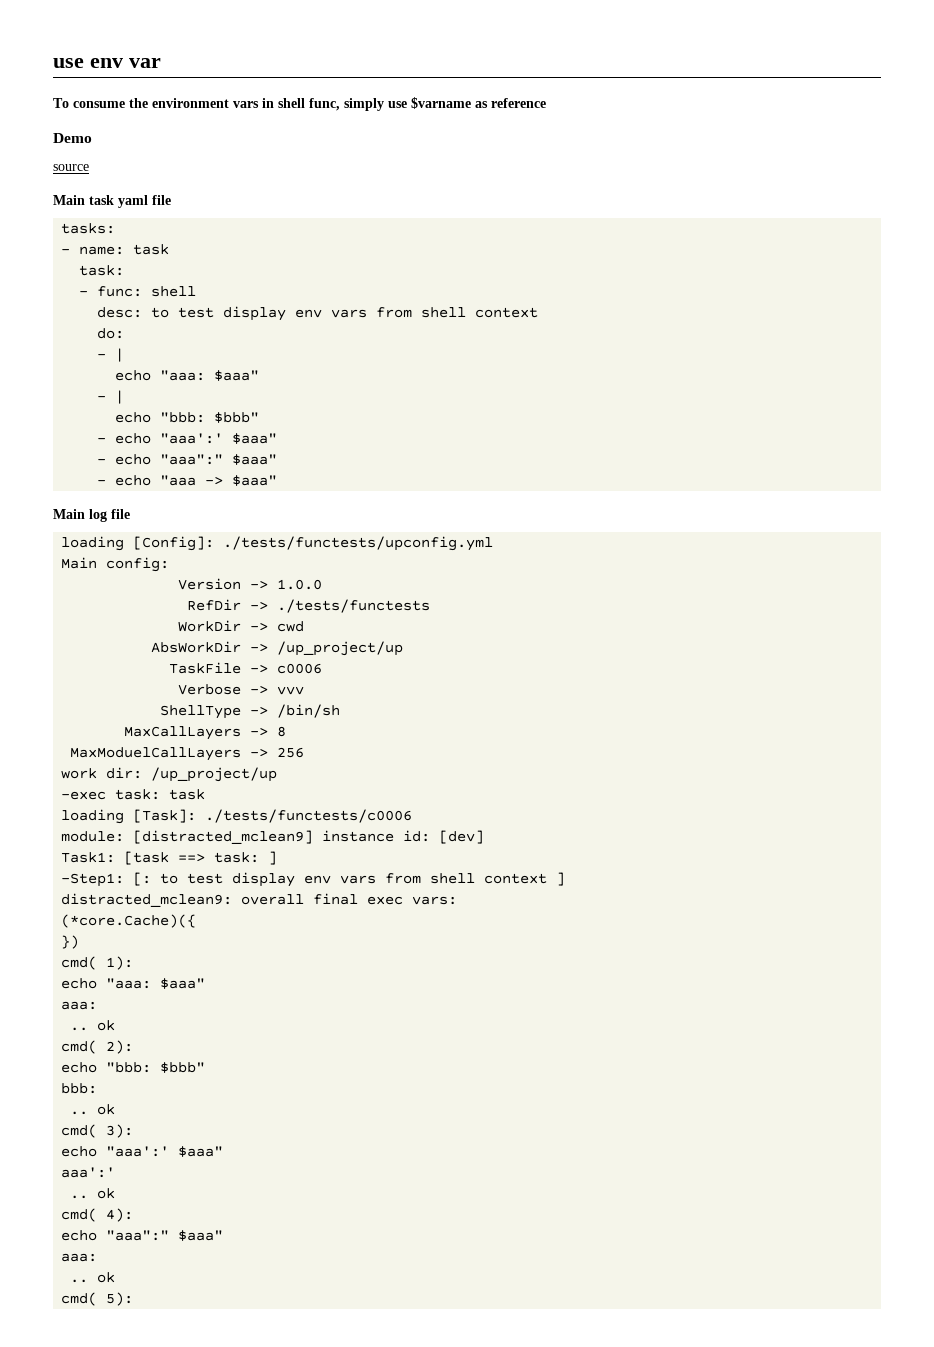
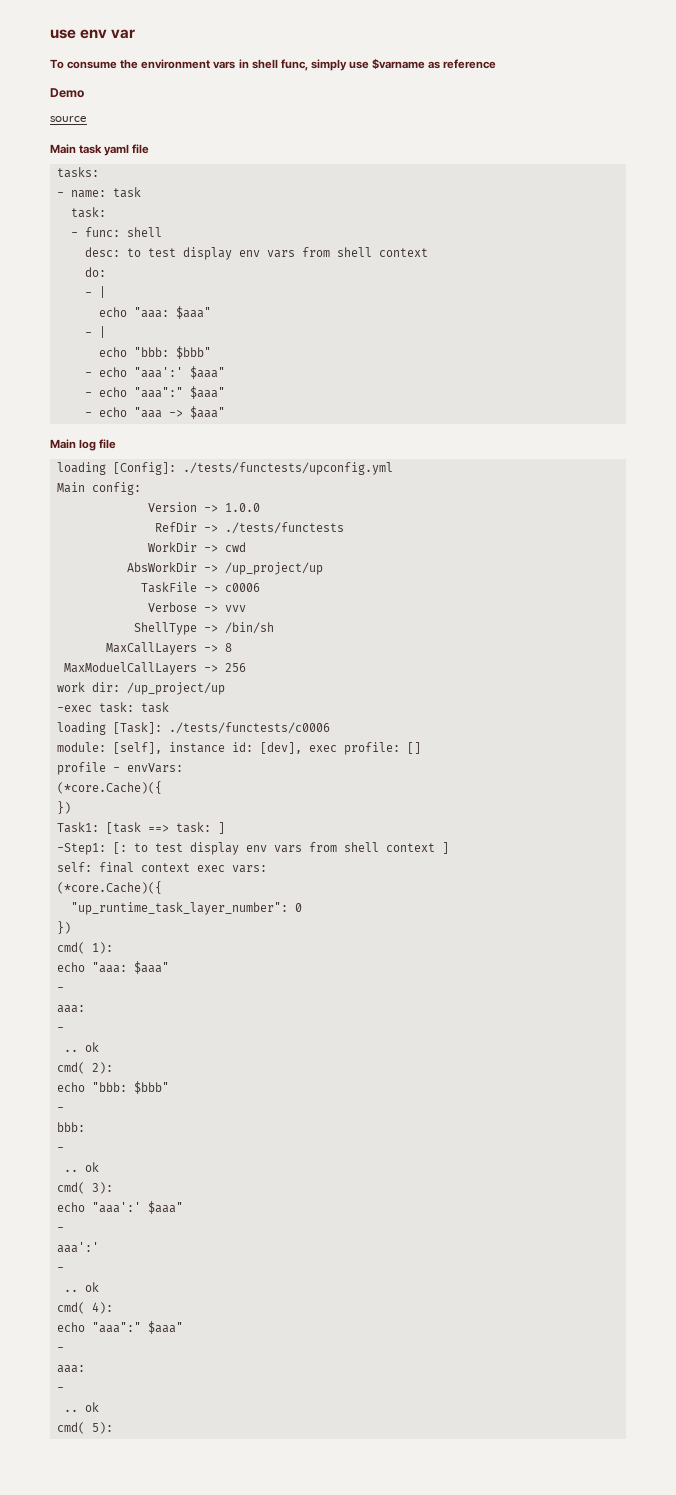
- module: [distracted_mclean9] instance id: [dev]
+ module: [self], instance id: [dev], exec profile: []
+ profile - envVars:
+ (*core.Cache)({
+ })
- distracted_mclean9: overall final exec vars:
+ self: final context exec vars:
+ "up_runtime_task_layer_number": 0
  cmd( 1):
  echo "aaa: $aaa"
+ -
  aaa:
+ -
  cmd( 2):
  echo "bbb: $bbb"
+ -
  bbb:
+ -
  cmd( 3):
  echo "aaa':' $aaa"
+ -
  aaa':'
+ -
  cmd( 4):
  echo "aaa":" $aaa"
+ -
  aaa:
+ -

